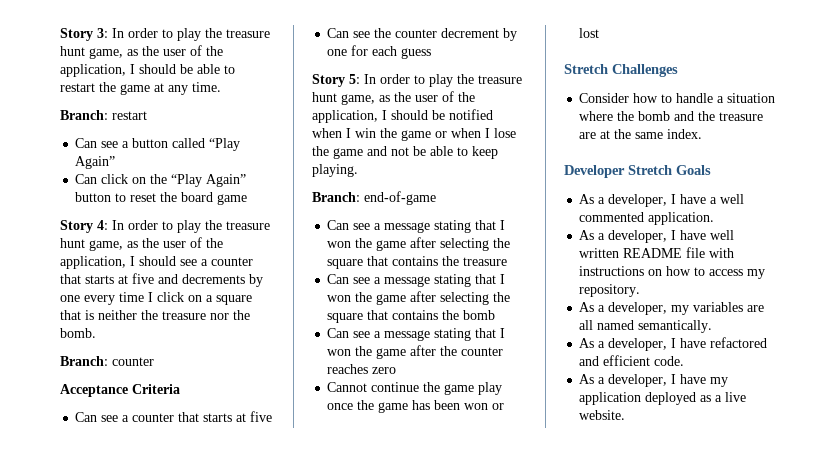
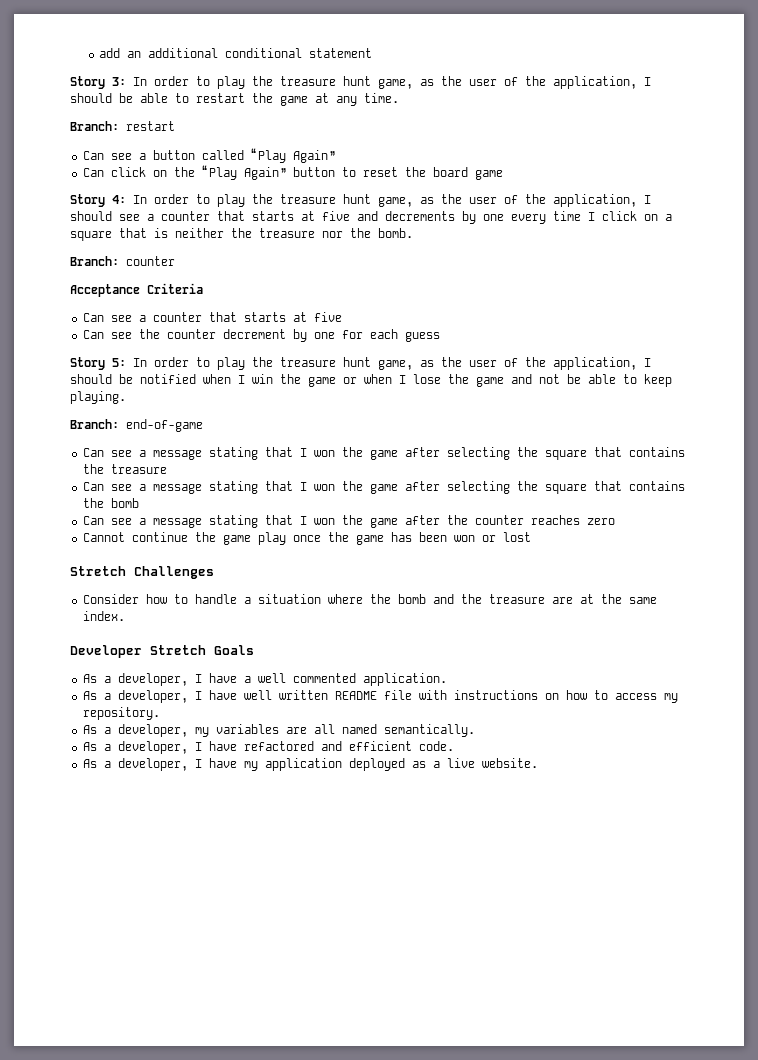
+ add an additional conditional statement

